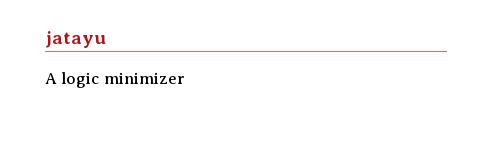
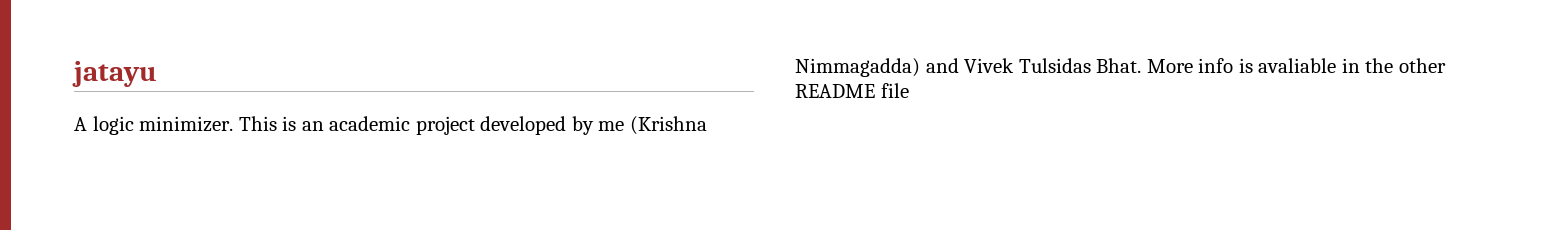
- A logic minimizer
+ A logic minimizer. This is an academic project developed by me (Krishna Nimmagadda) and Vivek Tulsidas Bhat. More info is avaliable in the other README file

